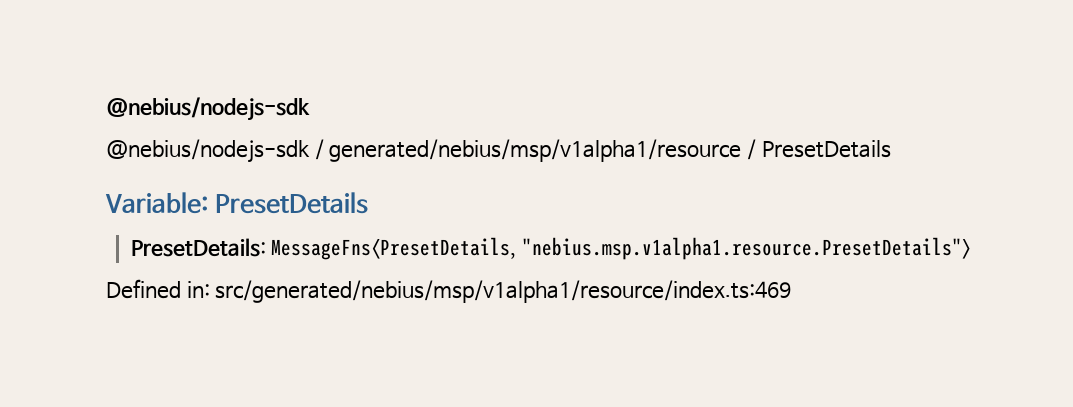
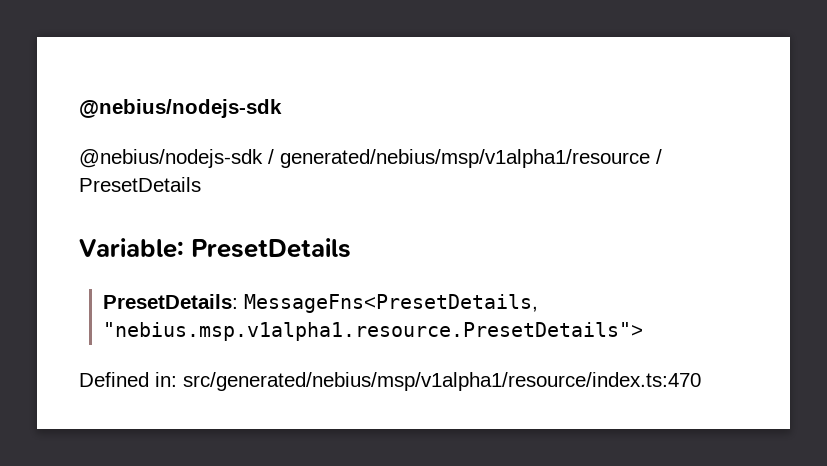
- Defined in: src/generated/nebius/msp/v1alpha1/resource/index.ts:469
+ Defined in: src/generated/nebius/msp/v1alpha1/resource/index.ts:470

